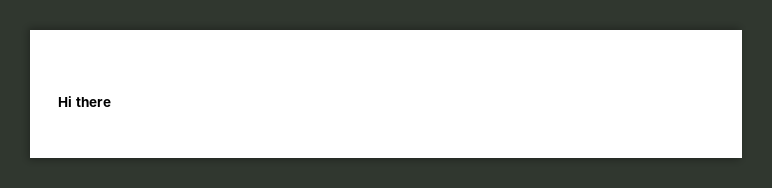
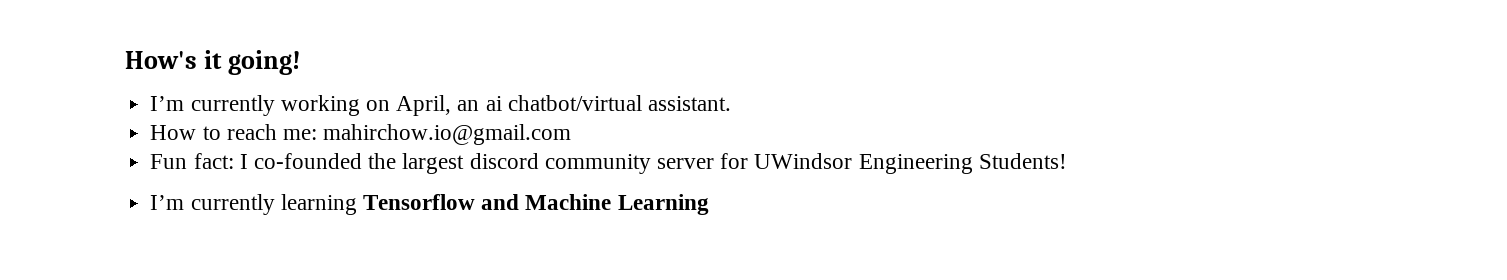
- Hi there
+ How's it going!
+ I’m currently working on April, an ai chatbot/virtual assistant.
+ How to reach me: mahirchow.io@gmail.com
+ Fun fact: I co-founded the largest discord community server for UWindsor Engineering Students!
+ I’m currently learning Tensorflow and Machine Learning

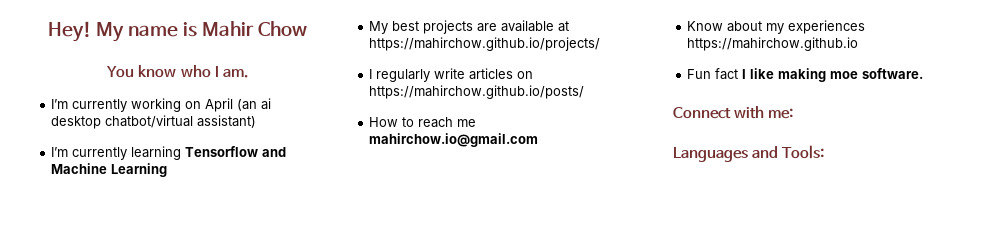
- How's it going!
- I’m currently working on April, an ai chatbot/virtual assistant.
- How to reach me: mahirchow.io@gmail.com
- Fun fact: I co-founded the largest discord community server for UWindsor Engineering Students!
+ Hey! My name is Mahir Chow
+ You know who I am.
+ I’m currently working on April (an ai desktop chatbot/virtual assistant)
+ My best projects are available at https://mahirchow.github.io/projects/
+ I regularly write articles on https://mahirchow.github.io/posts/
+ How to reach me mahirchow.io@gmail.com
+ Know about my experiences https://mahirchow.github.io
+ Fun fact I like making moe software.
+ Connect with me:
+ Languages and Tools:

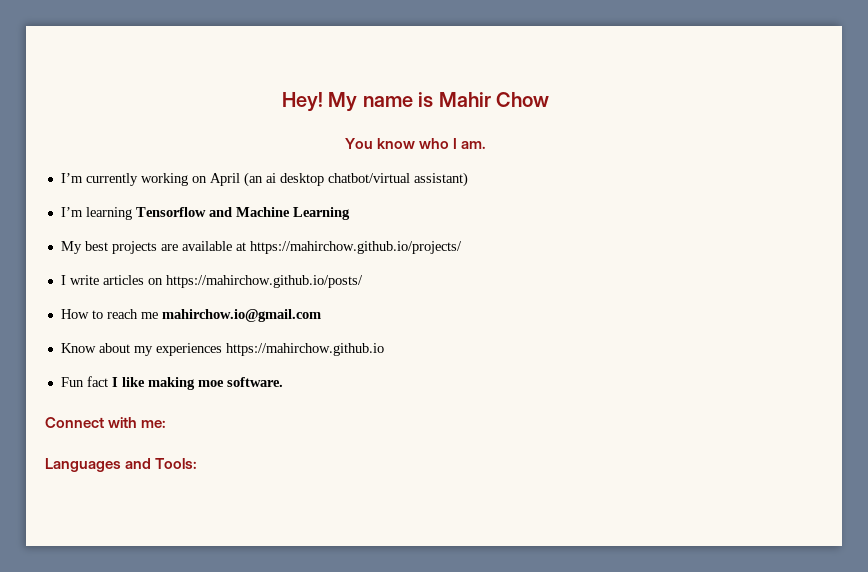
- I’m currently learning Tensorflow and Machine Learning
+ I’m learning Tensorflow and Machine Learning
- I regularly write articles on https://mahirchow.github.io/posts/
+ I write articles on https://mahirchow.github.io/posts/

